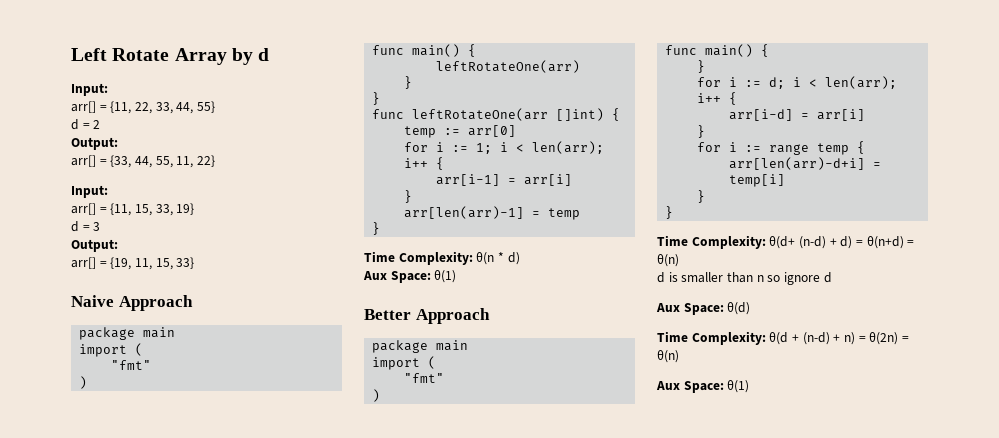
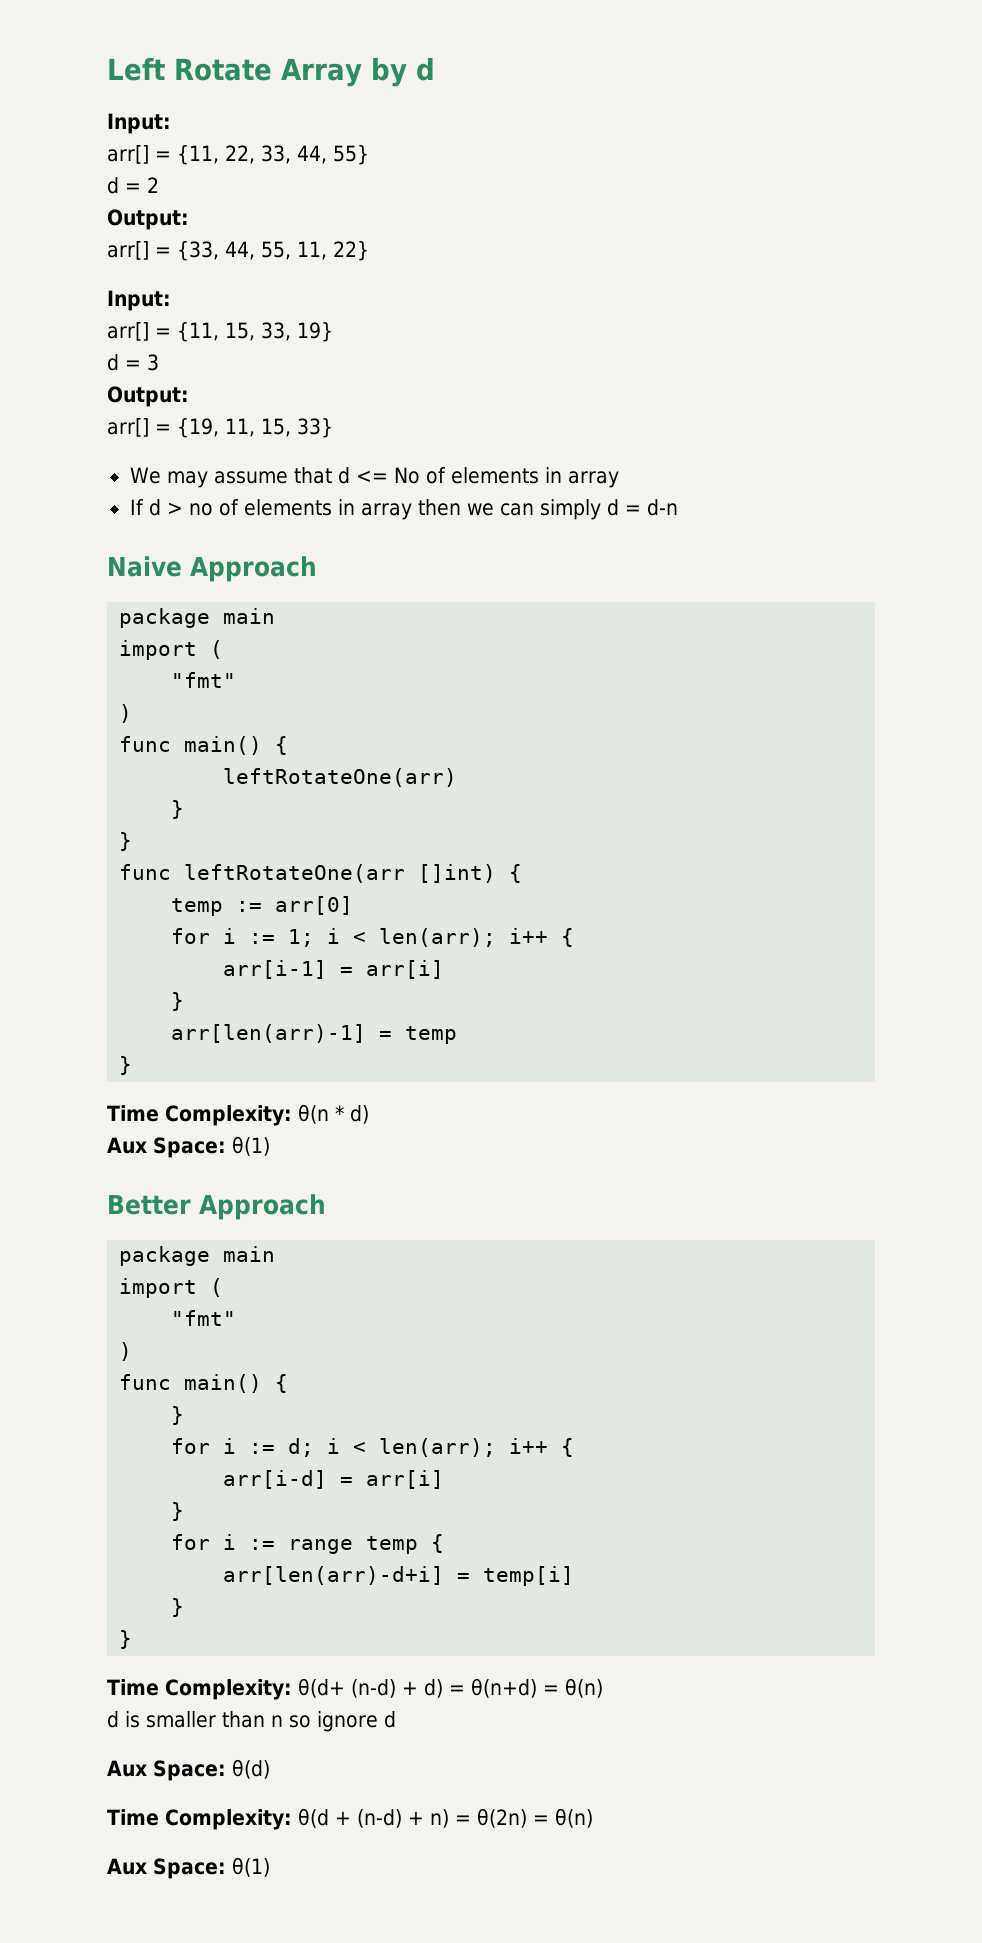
+ We may assume that d <= No of elements in array
+ If d > no of elements in array then we can simply d = d-n

